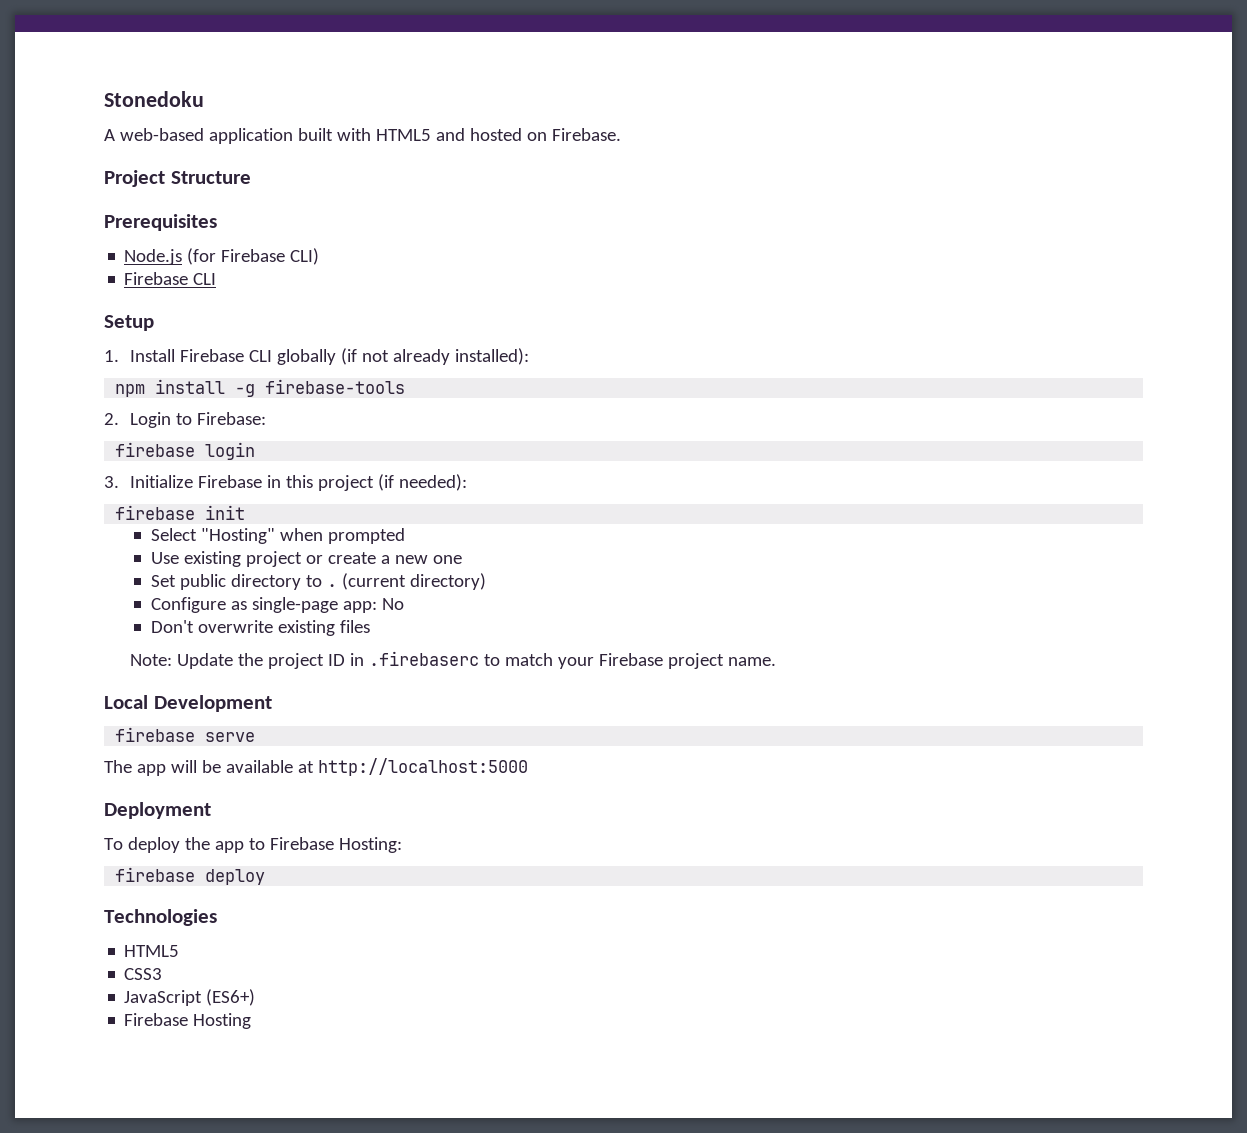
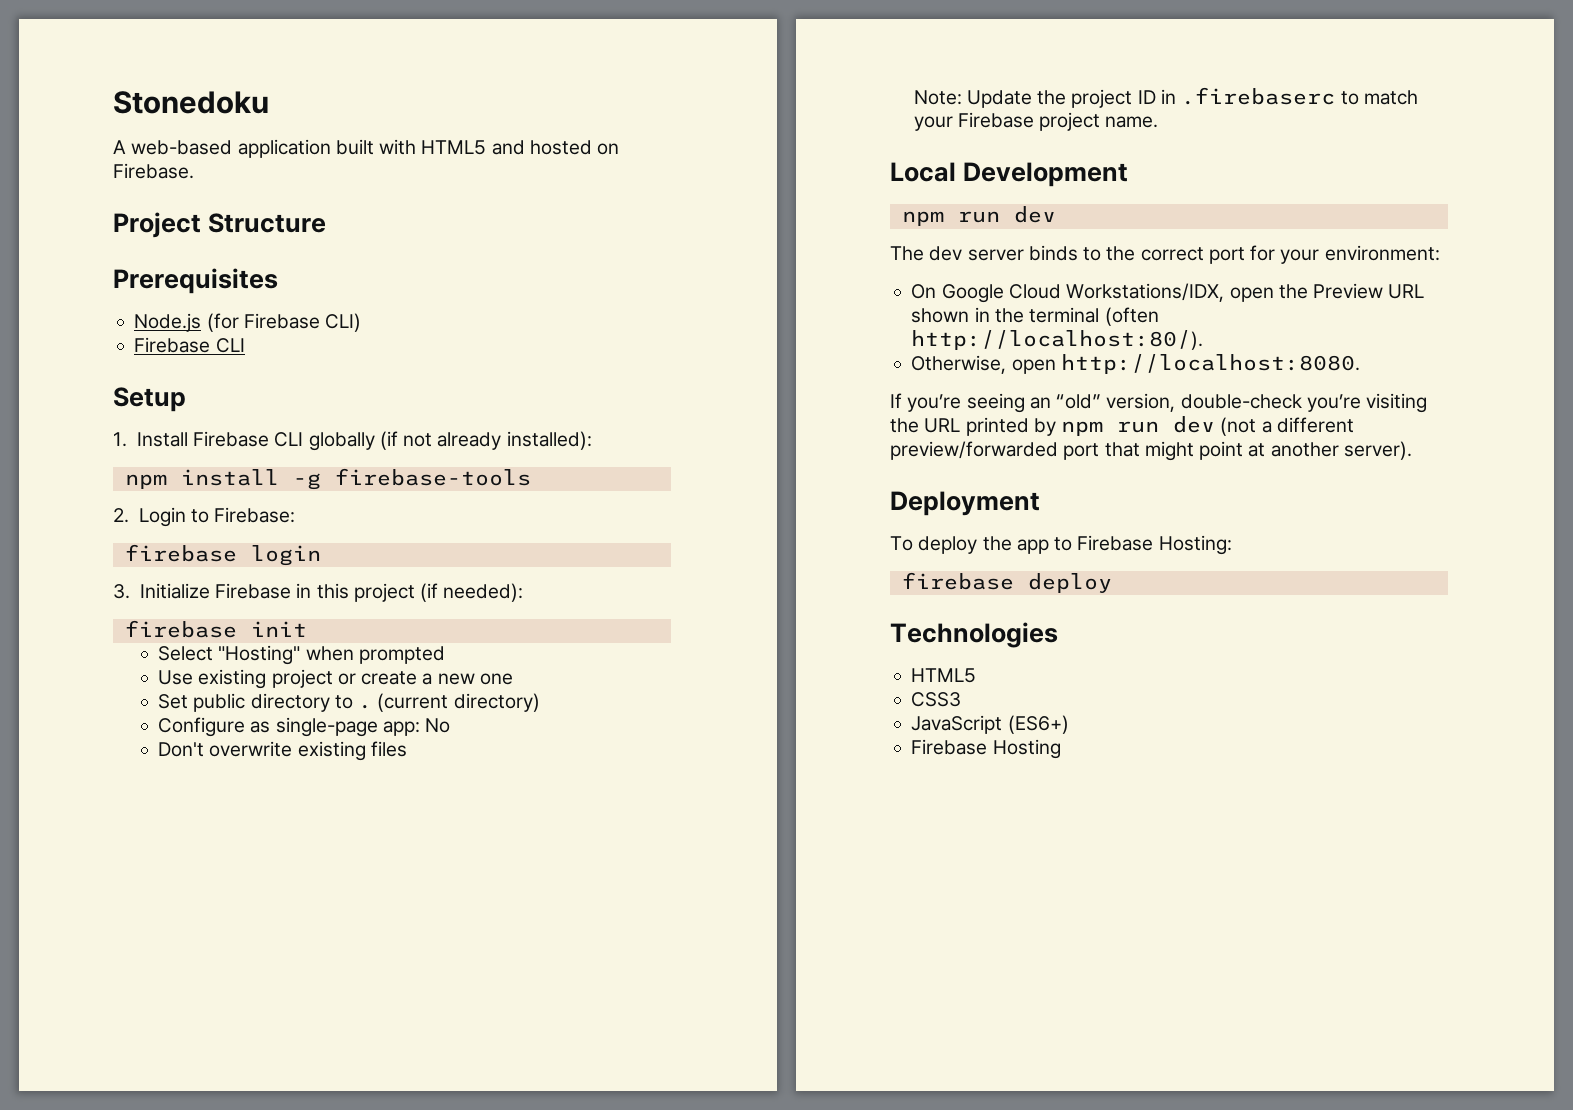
  Local Development
- firebase serve
- The app will be available at http://localhost:5000
+ npm run dev
+ The dev server binds to the correct port for your environment:
+ On Google Cloud Workstations/IDX, open the Preview URL shown in the terminal (often http://localhost:80/).
+ Otherwise, open http://localhost:8080.
+ If you’re seeing an “old” version, double-check you’re visiting the URL printed by npm run dev (not a different preview/forwarded port that might point at another server).

